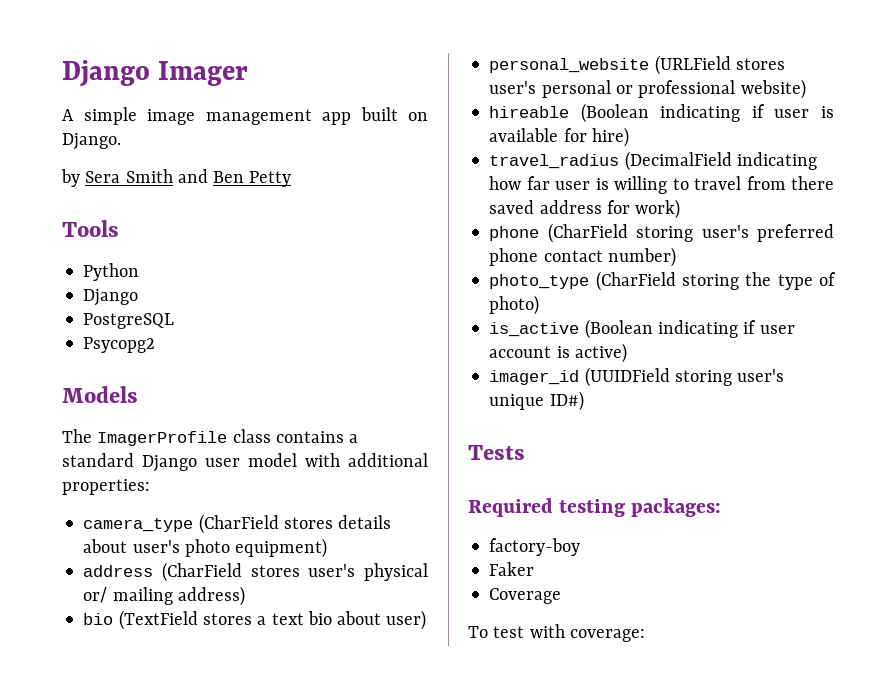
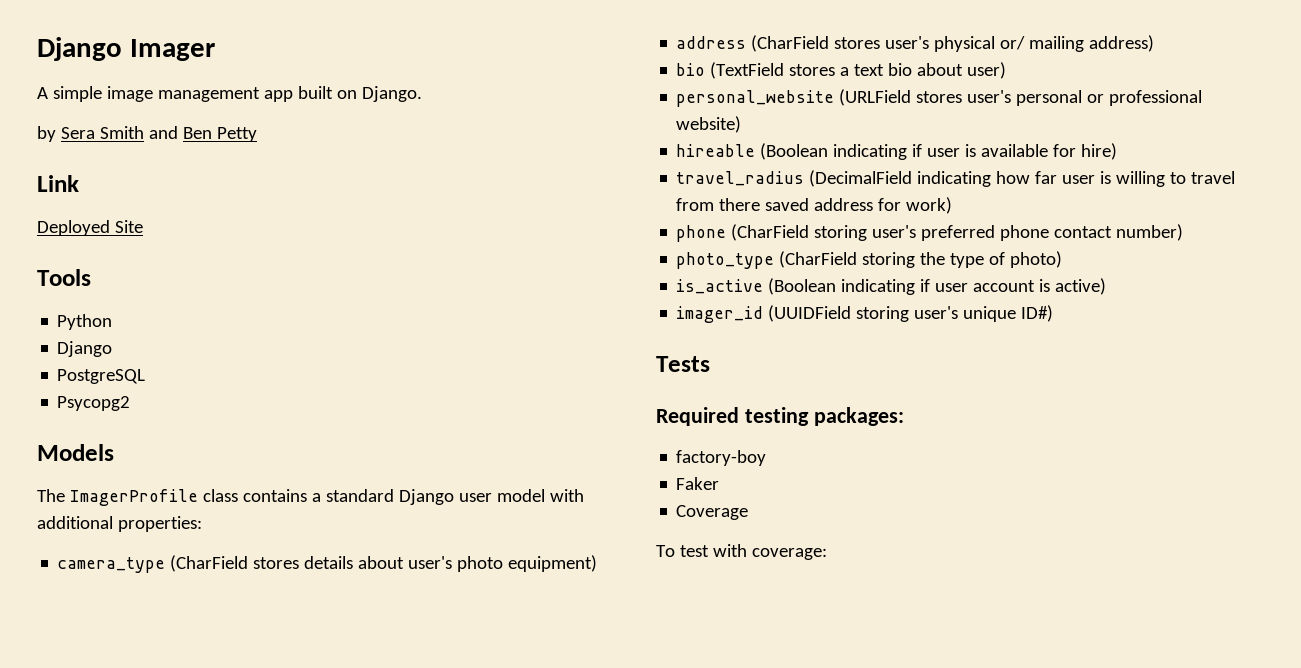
+ Link
+ Deployed Site

